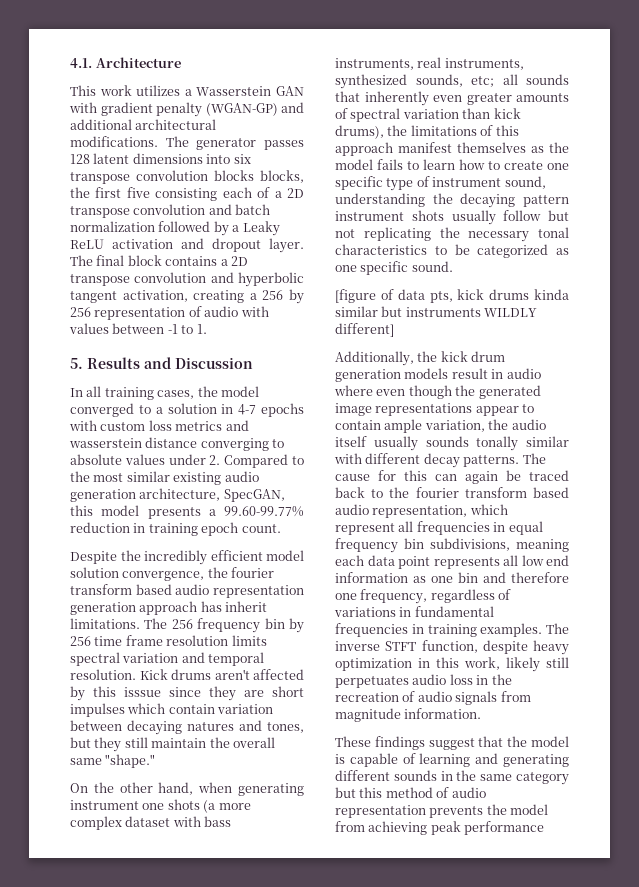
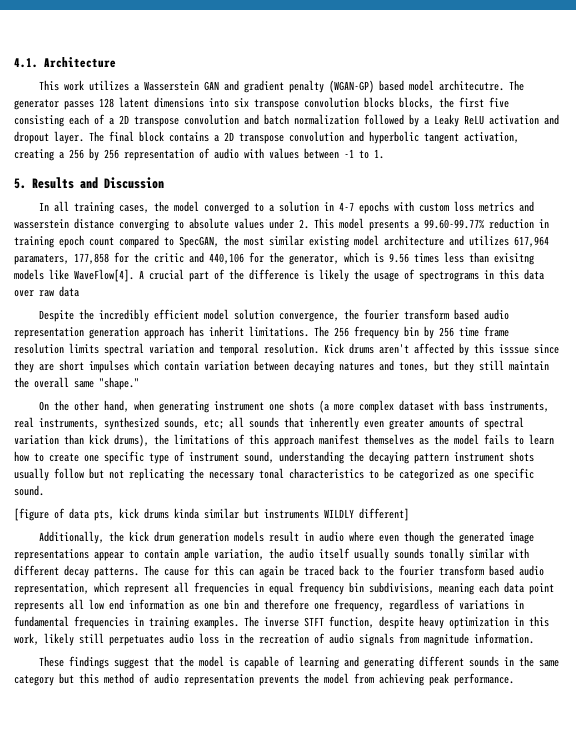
- This work utilizes a Wasserstein GAN with gradient penalty (WGAN-GP) and additional architectural modifications.
+ This work utilizes a Wasserstein GAN and gradient penalty (WGAN-GP) based model architecutre.
- In all training cases, the model converged to a solution in 4-7 epochs with custom loss metrics and wasserstein distance converging to absolute values under 2. Compared to the most similar existing audio generation architecture, SpecGAN, this model presents a 99.60-99.77% reduction in training epoch count.
+ In all training cases, the model converged to a solution in 4-7 epochs with custom loss metrics and wasserstein distance converging to absolute values under 2. This model presents a 99.60-99.77% reduction in training epoch count compared to SpecGAN, the most similar existing model architecture and utilizes 617,964 paramaters, 177,858 for the critic and 440,106 for the generator, which is 9.56 times less than exisitng models like WaveFlow[4]. A crucial part of the difference is likely the usage of spectrograms in this data over raw data
- These findings suggest that the model is capable of learning and generating different sounds in the same category but this method of audio representation prevents the model from achieving peak performance
+ These findings suggest that the model is capable of learning and generating different sounds in the same category but this method of audio representation prevents the model from achieving peak performance.

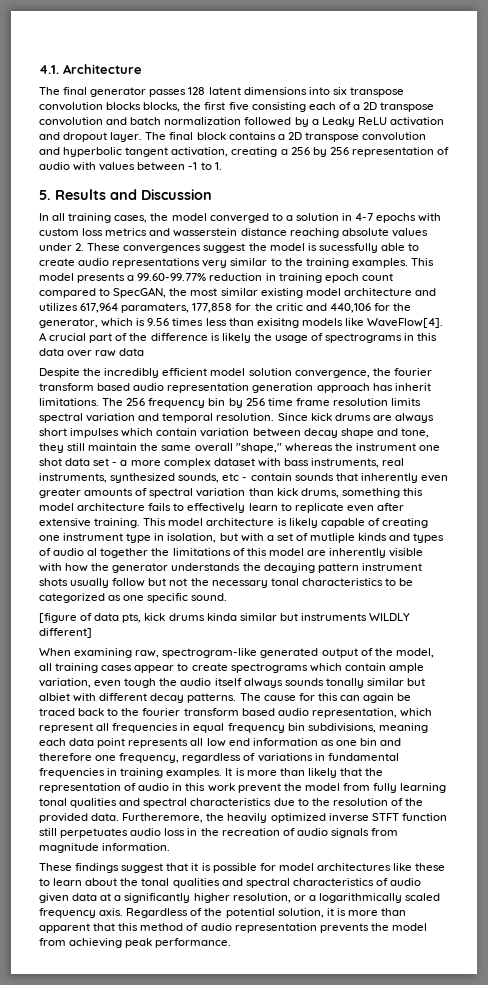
- This work utilizes a Wasserstein GAN and gradient penalty (WGAN-GP) based model architecutre. The generator passes 128 latent dimensions into six transpose convolution blocks blocks, the first five consisting each of a 2D transpose convolution and batch normalization followed by a Leaky ReLU activation and dropout layer.
+ The final generator passes 128 latent dimensions into six transpose convolution blocks blocks, the first five consisting each of a 2D transpose convolution and batch normalization followed by a Leaky ReLU activation and dropout layer.
- In all training cases, the model converged to a solution in 4-7 epochs with custom loss metrics and wasserstein distance converging to absolute values under 2. This model presents a 99.60-99.77% reduction in training epoch count compared to SpecGAN, the most similar existing model architecture and utilizes 617,964 paramaters, 177,858 for the critic and 440,106 for the generator, which is 9.56 times less than exisitng models like WaveFlow[4].
+ In all training cases, the model converged to a solution in 4-7 epochs with custom loss metrics and wasserstein distance reaching absolute values under 2. These convergences suggest the model is sucessfully able to create audio representations very similar to the training examples. This model presents a 99.60-99.77% reduction in training epoch count compared to SpecGAN, the most similar existing model architecture and utilizes 617,964 paramaters, 177,858 for the critic and 440,106 for the generator, which is 9.56 times less than exisitng models like WaveFlow[4].
- Kick drums aren't affected by this isssue since they are short impulses which contain variation between decaying natures and tones, but they still maintain the overall same "shape."
- On the other hand, when generating instrument one shots (a more complex dataset with bass instruments, real instruments, synthesized sounds, etc; all sounds that inherently even greater amounts of spectral variation than kick drums), the limitations of this approach manifest themselves as the model fails to learn how to create one specific type of instrument sound, understanding the decaying pattern instrument shots usually follow but not replicating the necessary tonal characteristics to be categorized as one specific sound.
+ Since kick drums are always short impulses which contain variation between decay shape and tone, they still maintain the same overall "shape," whereas the instrument one shot data set - a more complex dataset with bass instruments, real instruments, synthesized sounds, etc - contain sounds that inherently even greater amounts of spectral variation than kick drums, something this model architecture fails to effectively learn to replicate even after extensive training. This model architecture is likely capable of creating one instrument type in isolation, but with a set of mutliple kinds and types of audio al together the limitations of this model are inherently visible with how the generator understands the decaying pattern instrument shots usually follow but not the necessary tonal characteristics to be categorized as one specific sound.
- Additionally, the kick drum generation models result in audio where even though the generated image representations appear to contain ample variation, the audio itself usually sounds tonally similar with different decay patterns.
+ When examining raw, spectrogram-like generated output of the model, all training cases appear to create spectrograms which contain ample variation, even tough the audio itself always sounds tonally similar but albiet with different decay patterns.
- The inverse STFT function, despite heavy optimization in this work, likely still perpetuates audio loss in the recreation of audio signals from magnitude information.
+ It is more than likely that the representation of audio in this work prevent the model from fully learning tonal qualities and spectral characteristics due to the resolution of the provided data. Furtheremore, the heavily optimized inverse STFT function still perpetuates audio loss in the recreation of audio signals from magnitude information.
- These findings suggest that the model is capable of learning and generating different sounds in the same category but this method of audio representation prevents the model from achieving peak performance.
+ These findings suggest that it is possible for model architectures like these to learn about the tonal qualities and spectral characteristics of audio given data at a significantly higher resolution, or a logarithmically scaled frequency axis. Regardless of the potential solution, it is more than apparent that this method of audio representation prevents the model from achieving peak performance.

